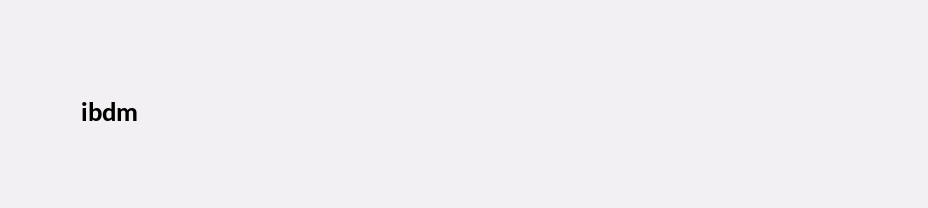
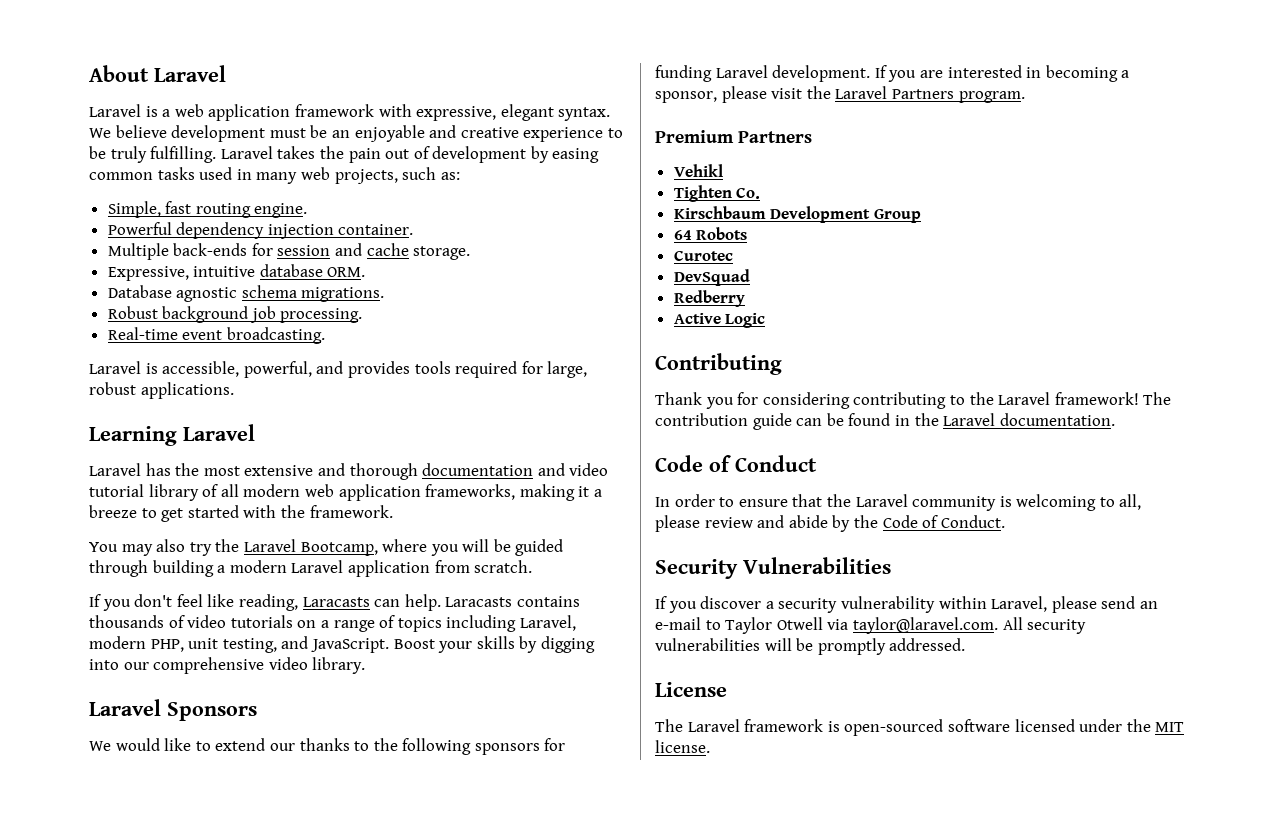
- ibdm
+ About Laravel
+ Laravel is a web application framework with expressive, elegant syntax. We believe development must be an enjoyable and creative experience to be truly fulfilling. Laravel takes the pain out of development by easing common tasks used in many web projects, such as:
+ Simple, fast routing engine.
+ Powerful dependency injection container.
+ Multiple back-ends for session and cache storage.
+ Expressive, intuitive database ORM.
+ Database agnostic schema migrations.
+ Robust background job processing.
+ Real-time event broadcasting.
+ Laravel is accessible, powerful, and provides tools required for large, robust applications.
+ Learning Laravel
+ Laravel has the most extensive and thorough documentation and video tutorial library of all modern web application frameworks, making it a breeze to get started with the framework.
+ You may also try the Laravel Bootcamp, where you will be guided through building a modern Laravel application from scratch.
+ If you don't feel like reading, Laracasts can help. Laracasts contains thousands of video tutorials on a range of topics including Laravel, modern PHP, unit testing, and JavaScript. Boost your skills by digging into our comprehensive video library.
+ Laravel Sponsors
+ We would like to extend our thanks to the following sponsors for funding Laravel development. If you are interested in becoming a sponsor, please visit the Laravel Partners program.
+ Premium Partners
+ Vehikl
+ Tighten Co.
+ Kirschbaum Development Group
+ 64 Robots
+ Curotec
+ DevSquad
+ Redberry
+ Active Logic
+ Contributing
+ Thank you for considering contributing to the Laravel framework! The contribution guide can be found in the Laravel documentation.
+ Code of Conduct
+ In order to ensure that the Laravel community is welcoming to all, please review and abide by the Code of Conduct.
+ Security Vulnerabilities
+ If you discover a security vulnerability within Laravel, please send an e-mail to Taylor Otwell via taylor@laravel.com. All security vulnerabilities will be promptly addressed.
+ License
+ The Laravel framework is open-sourced software licensed under the MIT license.

